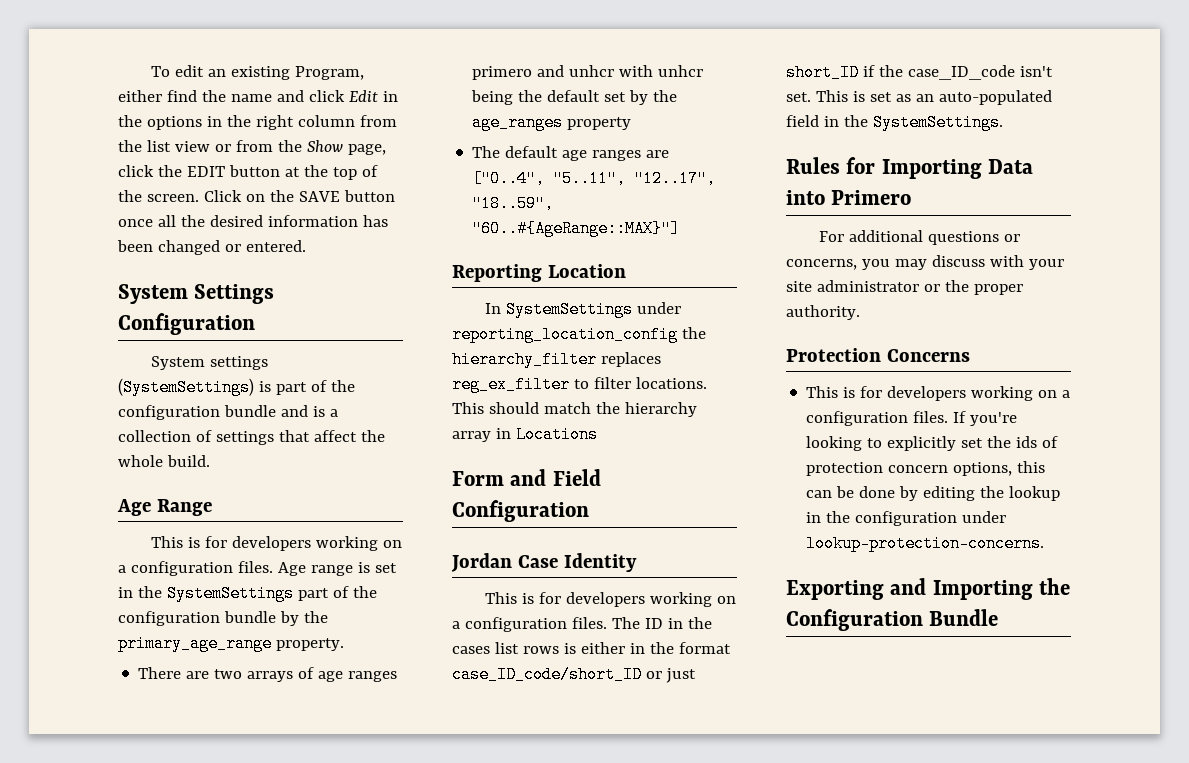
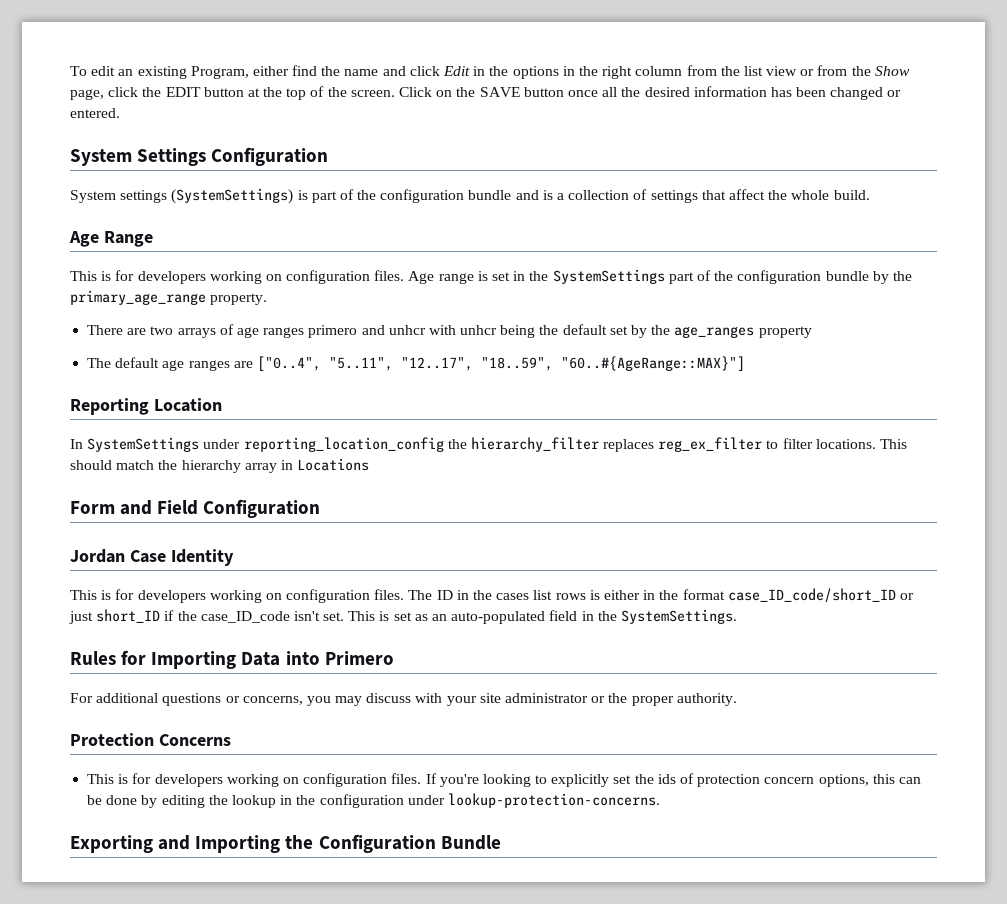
  Age Range
- This is for developers working on a configuration files.
+ This is for developers working on configuration files.
  Jordan Case Identity
- This is for developers working on a configuration files.
+ This is for developers working on configuration files.
  Protection Concerns
- This is for developers working on a configuration files.
+ This is for developers working on configuration files.

